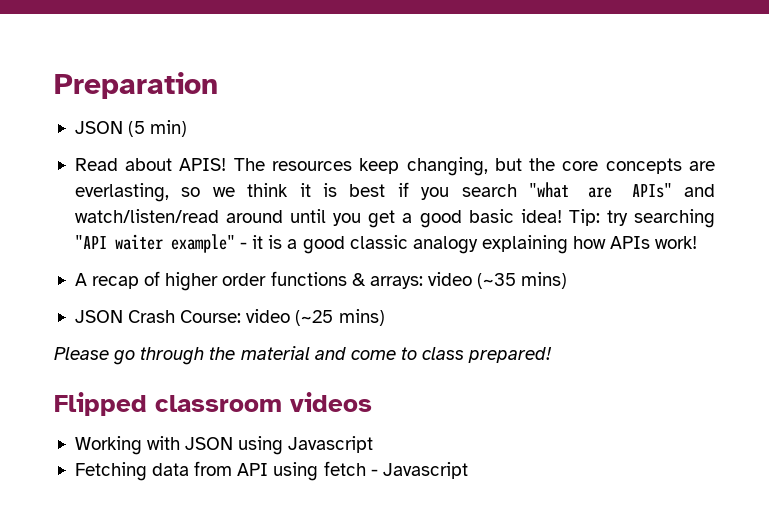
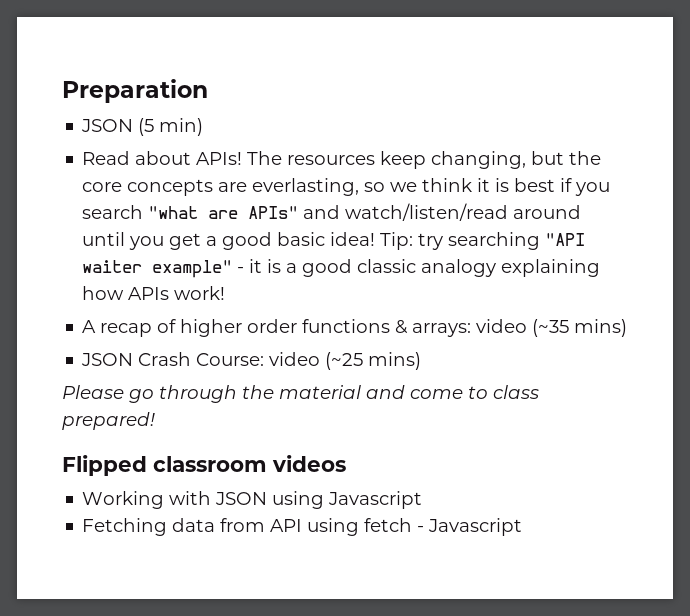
- Read about APIS!
+ Read about APIs!

